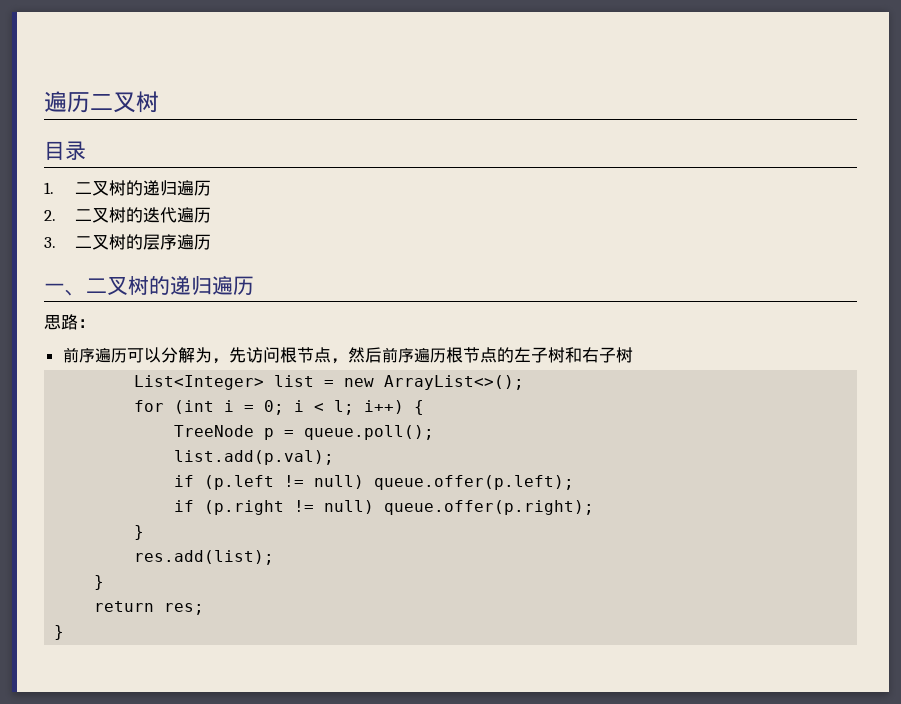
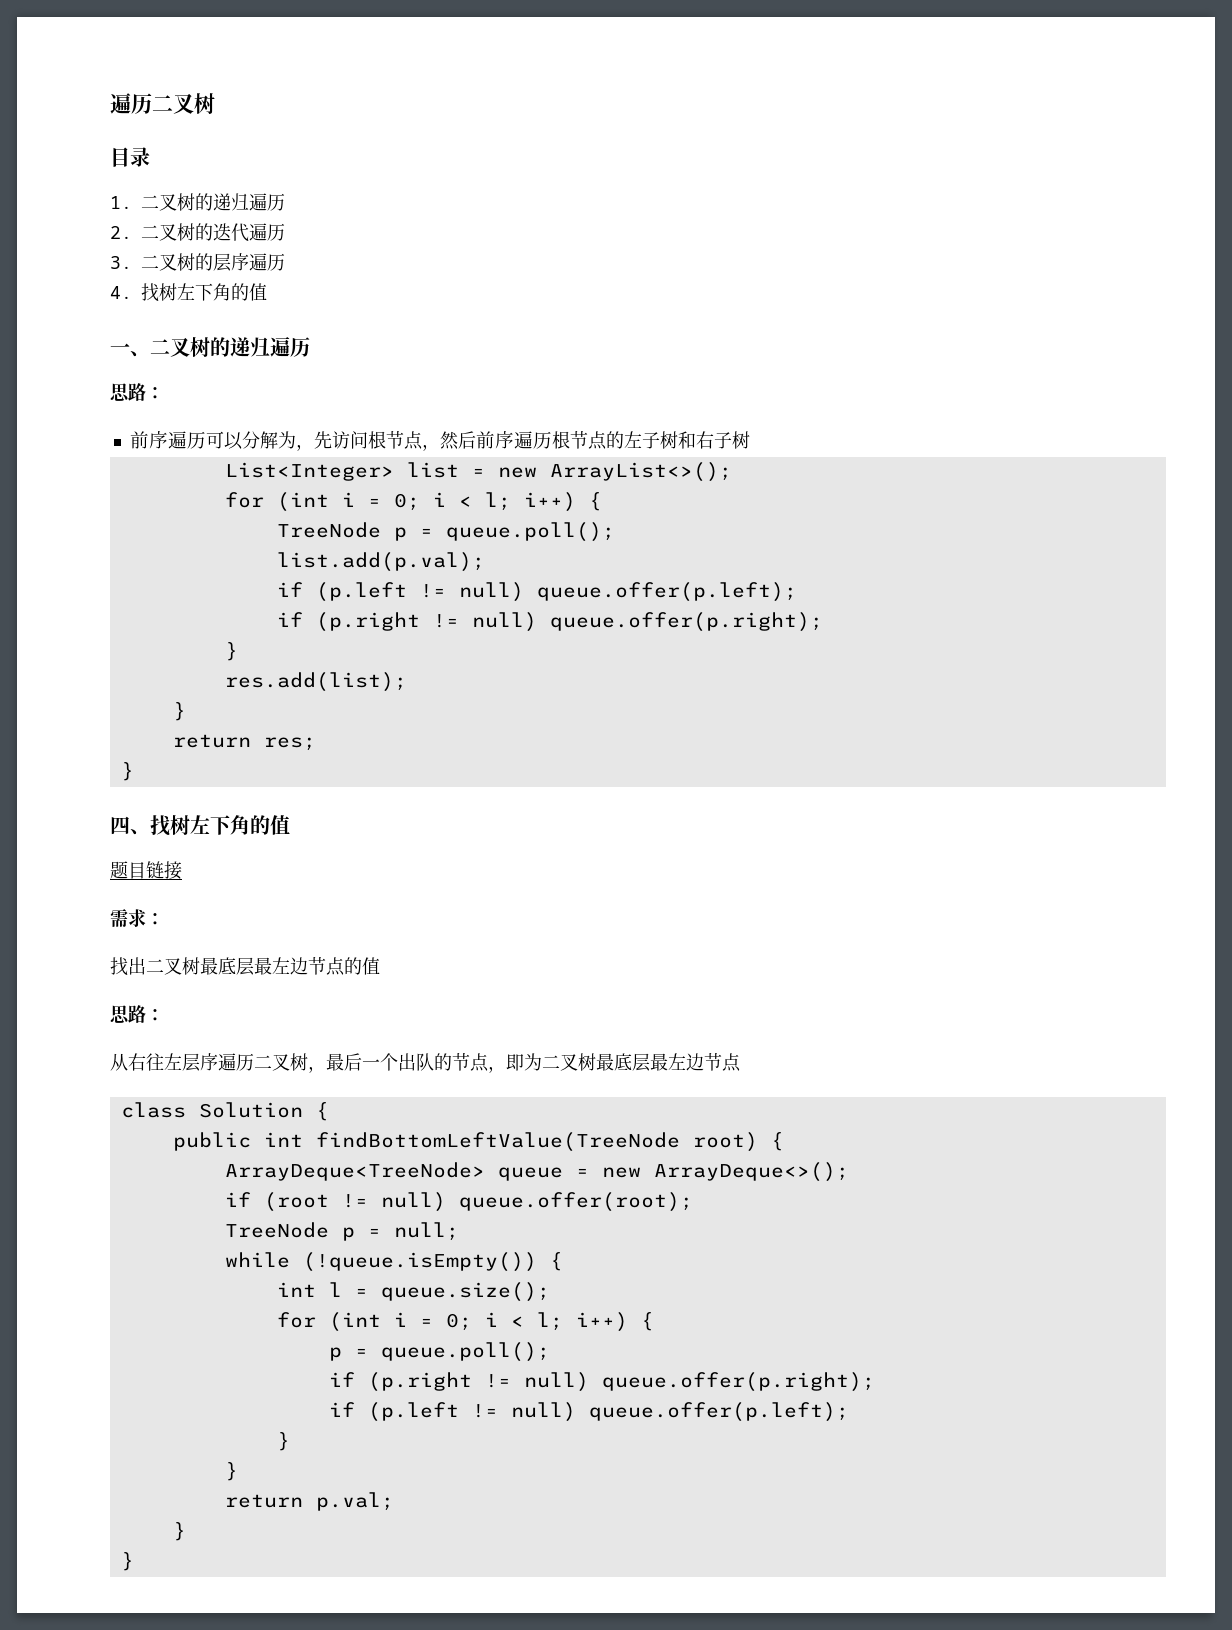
+ 4.找树左下角的值
+ 四、找树左下角的值
+ 题目链接
+ 需求：
+ 找出二叉树最底层最左边节点的值
+ 思路：
+ 从右往左层序遍历二叉树，最后一个出队的节点，即为二叉树最底层最左边节点
+ class Solution {
+ public int findBottomLeftValue(TreeNode root) {
+ ArrayDeque<TreeNode> queue = new ArrayDeque<>();
+ if (root != null) queue.offer(root);
+ TreeNode p = null;
+ while (!queue.isEmpty()) {
+ int l = queue.size();
+ for (int i = 0; i < l; i++) {
+ p = queue.poll();
+ if (p.right != null) queue.offer(p.right);
+ if (p.left != null) queue.offer(p.left);
+ }
+ }
+ return p.val;
+ }
+ }

